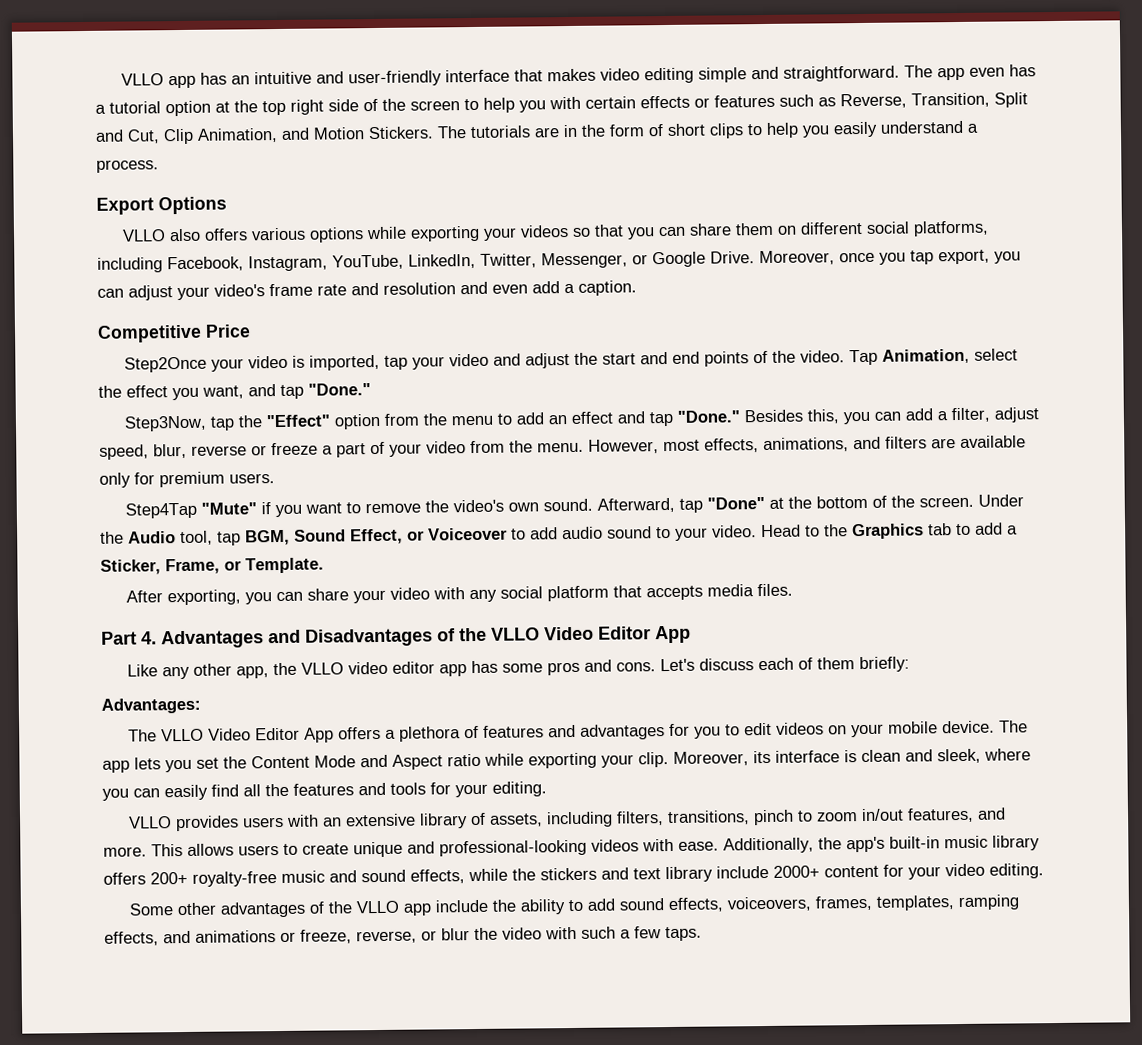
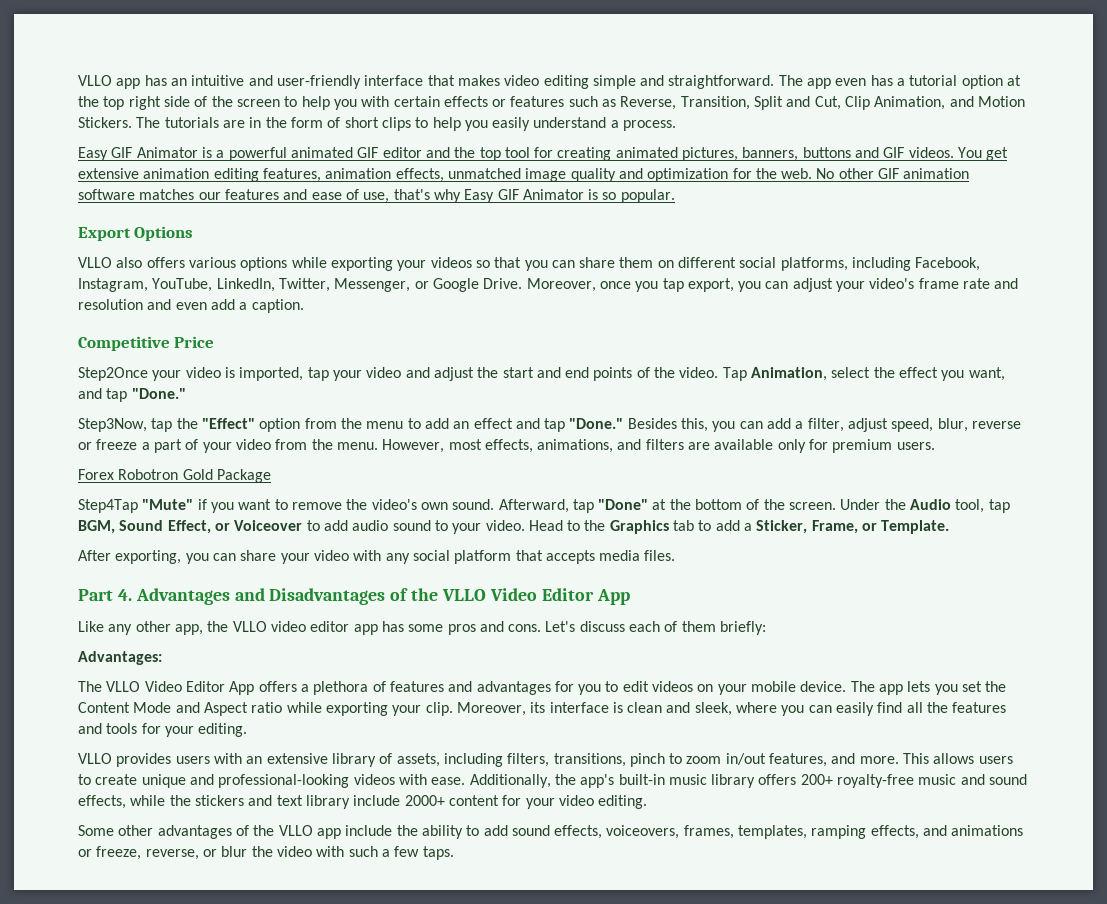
+ Easy GIF Animator is a powerful animated GIF editor and the top tool for creating animated pictures, banners, buttons and GIF videos. You get extensive animation editing features, animation effects, unmatched image quality and optimization for the web. No other GIF animation software matches our features and ease of use, that's why Easy GIF Animator is so popular.
+ Forex Robotron Gold Package

